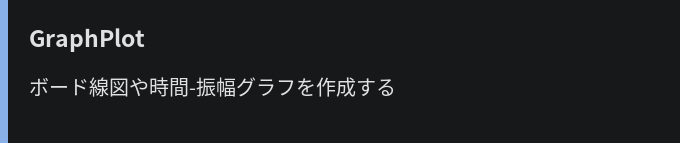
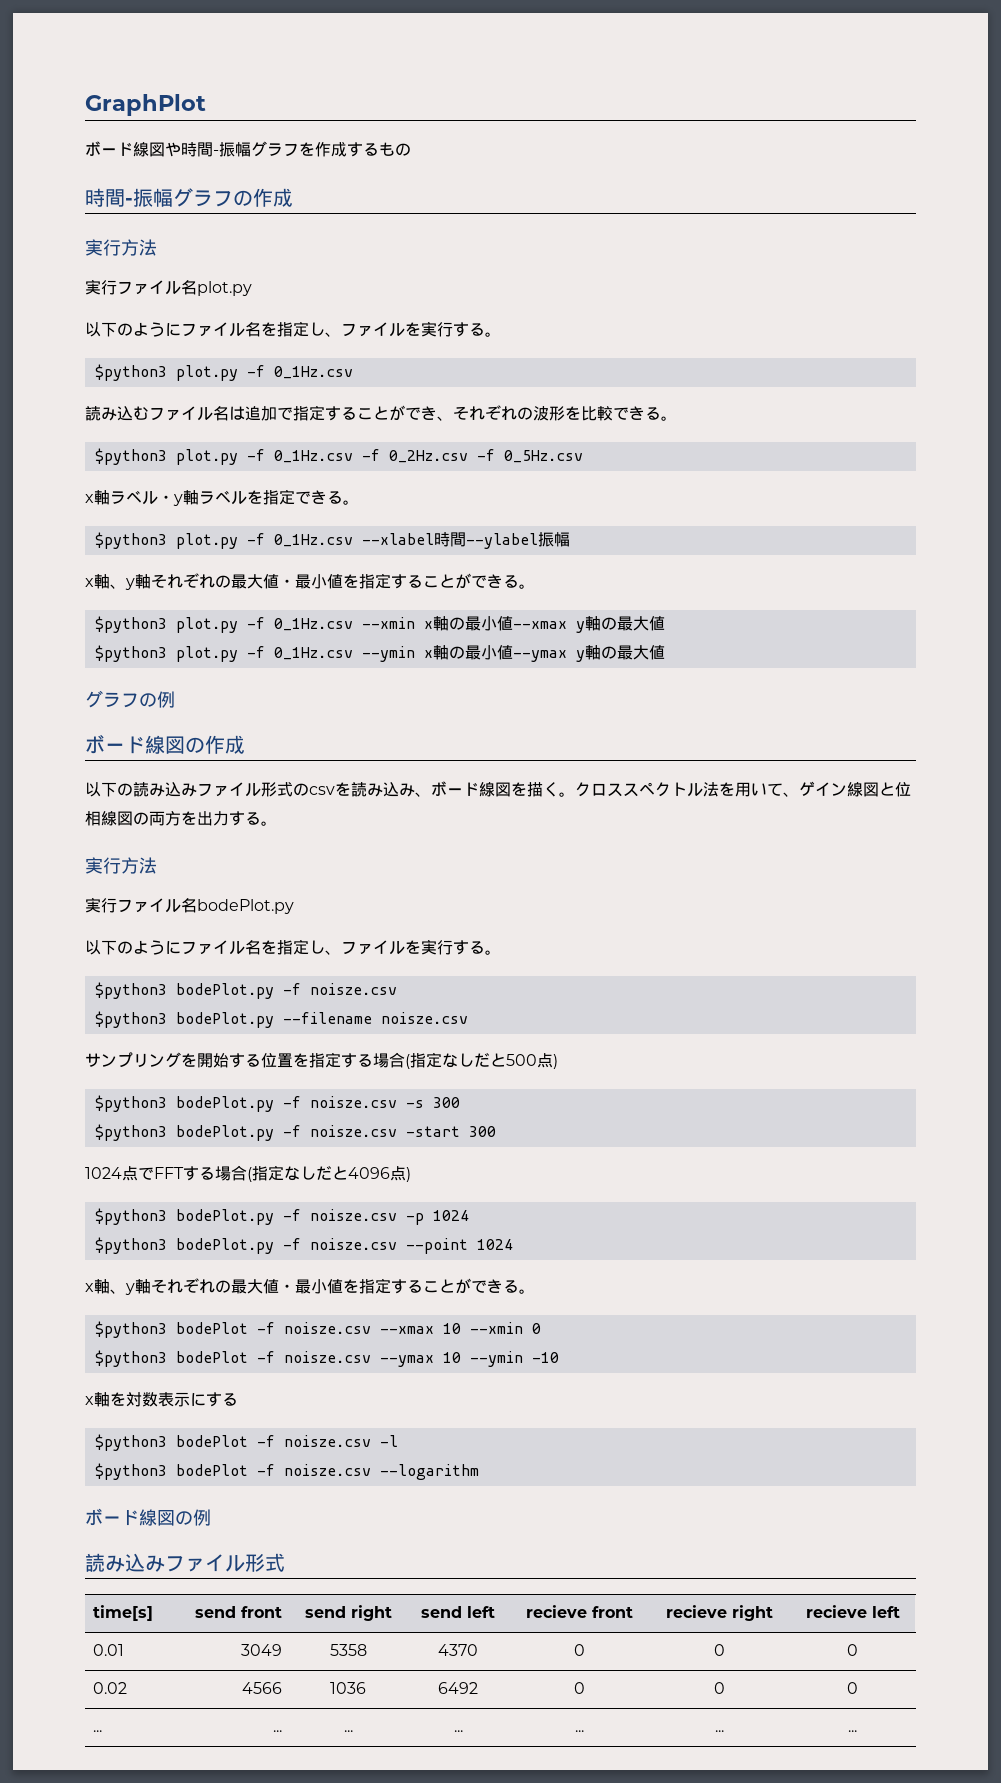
- ボード線図や時間-振幅グラフを作成する
+ ボード線図や時間-振幅グラフを作成するもの
+ 時間-振幅グラフの作成
+ 実行方法
+ 実行ファイル名plot.py
+ 以下のようにファイル名を指定し、ファイルを実行する。
+ $python3 plot.py -f 0_1Hz.csv
+ 読み込むファイル名は追加で指定することができ、それぞれの波形を比較できる。
+ $python3 plot.py -f 0_1Hz.csv -f 0_2Hz.csv -f 0_5Hz.csv
+ x軸ラベル・y軸ラベルを指定できる。
+ $python3 plot.py -f 0_1Hz.csv --xlabel時間--ylabel振幅
+ x軸、y軸それぞれの最大値・最小値を指定することができる。
+ $python3 plot.py -f 0_1Hz.csv --xmin x軸の最小値--xmax y軸の最大値
+ $python3 plot.py -f 0_1Hz.csv --ymin x軸の最小値--ymax y軸の最大値
+ グラフの例
+ ボード線図の作成
+ 以下の読み込みファイル形式のcsvを読み込み、ボード線図を描く。クロススペクトル法を用いて、ゲイン線図と位相線図の両方を出力する。
+ 実行方法
+ 実行ファイル名bodePlot.py
+ 以下のようにファイル名を指定し、ファイルを実行する。
+ $python3 bodePlot.py -f noisze.csv
+ $python3 bodePlot.py --filename noisze.csv
+ サンプリングを開始する位置を指定する場合(指定なしだと500点)
+ $python3 bodePlot.py -f noisze.csv -s 300
+ $python3 bodePlot.py -f noisze.csv -start 300
+ 1024点でFFTする場合(指定なしだと4096点)
+ $python3 bodePlot.py -f noisze.csv -p 1024
+ $python3 bodePlot.py -f noisze.csv --point 1024
+ x軸、y軸それぞれの最大値・最小値を指定することができる。
+ $python3 bodePlot -f noisze.csv --xmax 10 --xmin 0
+ $python3 bodePlot -f noisze.csv --ymax 10 --ymin -10
+ x軸を対数表示にする
+ $python3 bodePlot -f noisze.csv -l
+ $python3 bodePlot -f noisze.csv --logarithm
+ ボード線図の例
+ 読み込みファイル形式
+ time[s] | send front | send right | send left | recieve front | recieve right | recieve left
+ 0.01 | 3049 | 5358 | 4370 | 0 | 0 | 0
+ 0.02 | 4566 | 1036 | 6492 | 0 | 0 | 0
+ ... | ... | ... | ... | ... | ... | ...

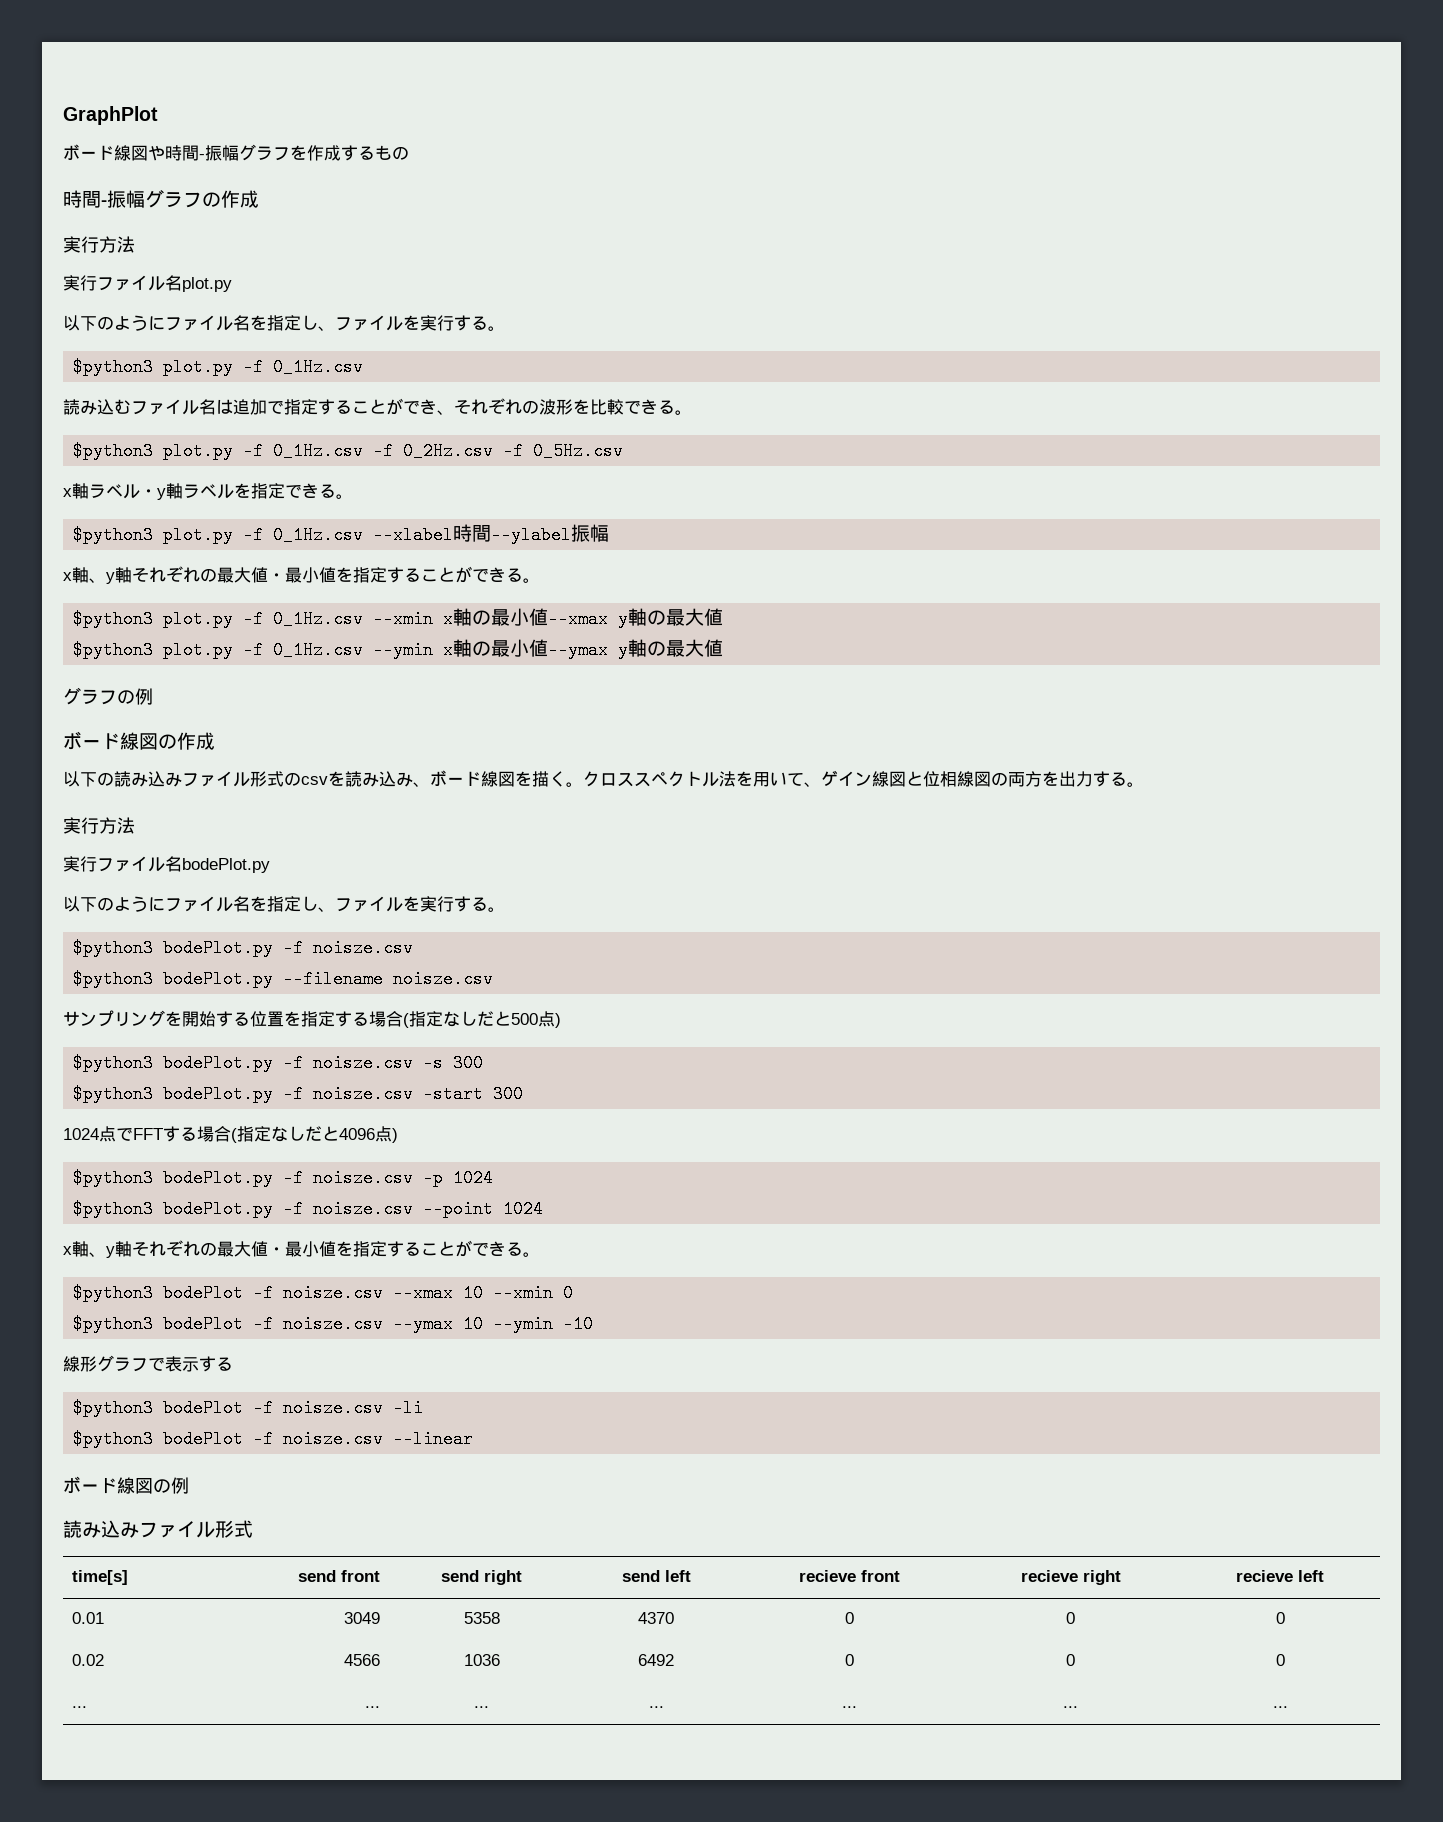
- x軸を対数表示にする
+ 線形グラフで表示する
- $python3 bodePlot -f noisze.csv -l
- $python3 bodePlot -f noisze.csv --logarithm
+ $python3 bodePlot -f noisze.csv -li
+ $python3 bodePlot -f noisze.csv --linear

